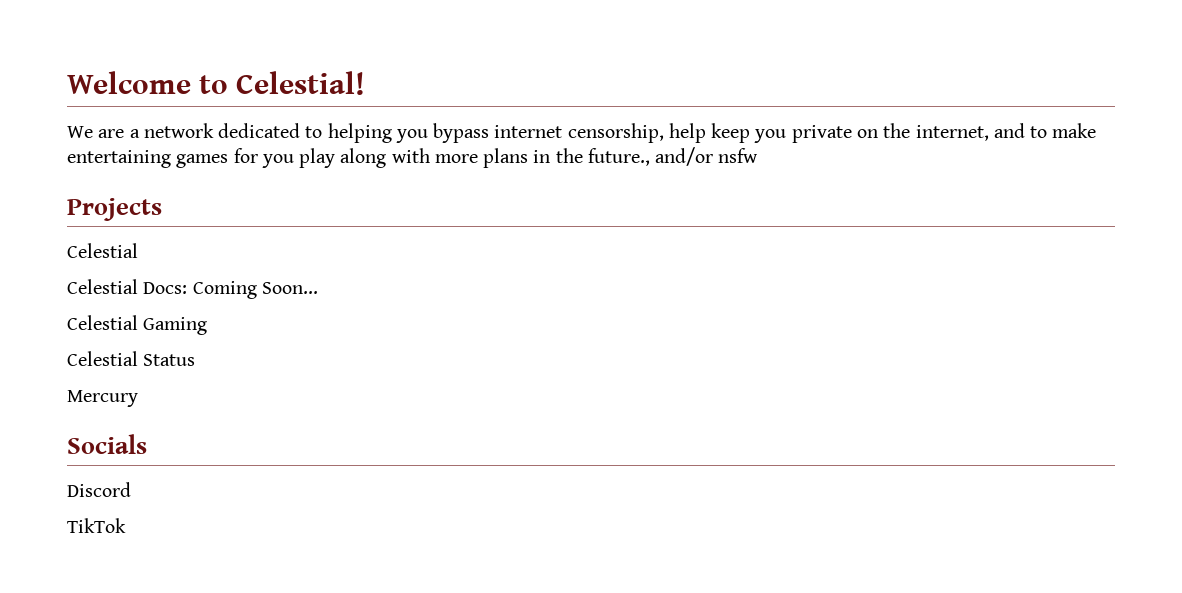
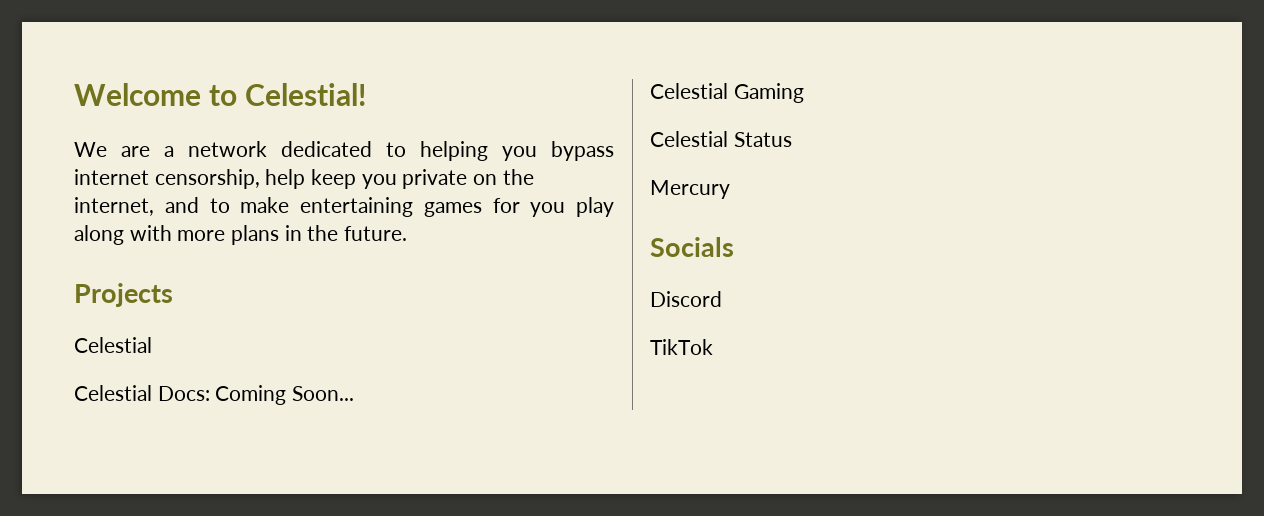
- We are a network dedicated to helping you bypass internet censorship, help keep you private on the internet, and to make entertaining games for you play along with more plans in the future., and/or nsfw
+ We are a network dedicated to helping you bypass internet censorship, help keep you private on the internet, and to make entertaining games for you play along with more plans in the future.

